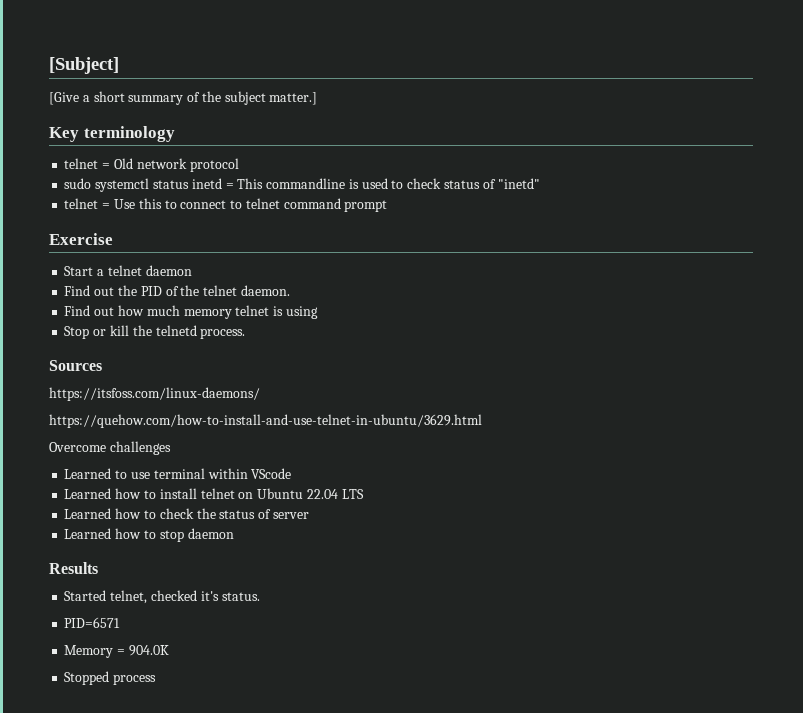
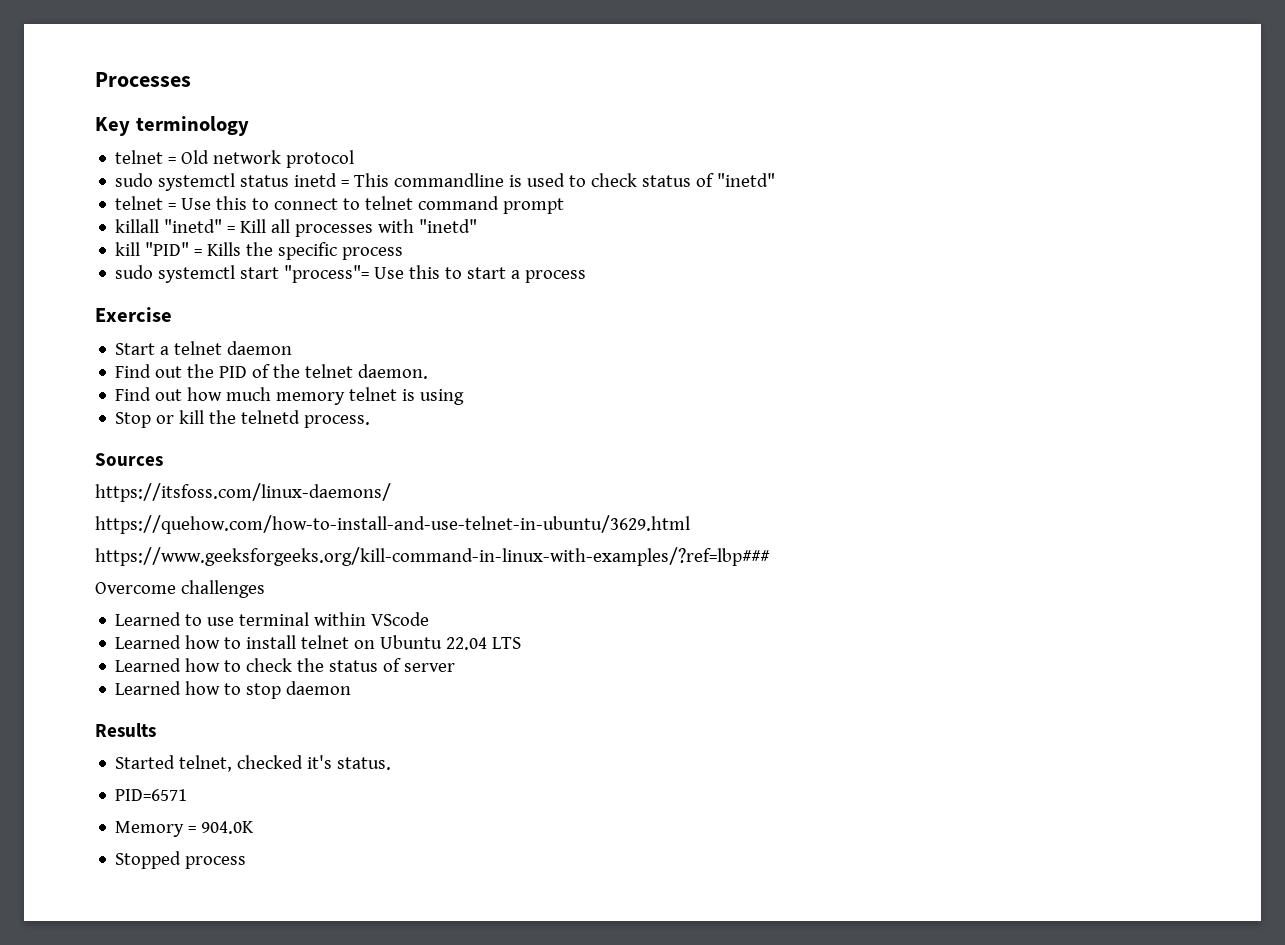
- [Subject]
- [Give a short summary of the subject matter.]
+ Processes
+ killall "inetd" = Kill all processes with "inetd"
+ kill "PID" = Kills the specific process
+ sudo systemctl start "process"= Use this to start a process
+ https://www.geeksforgeeks.org/kill-command-in-linux-with-examples/?ref=lbp###

